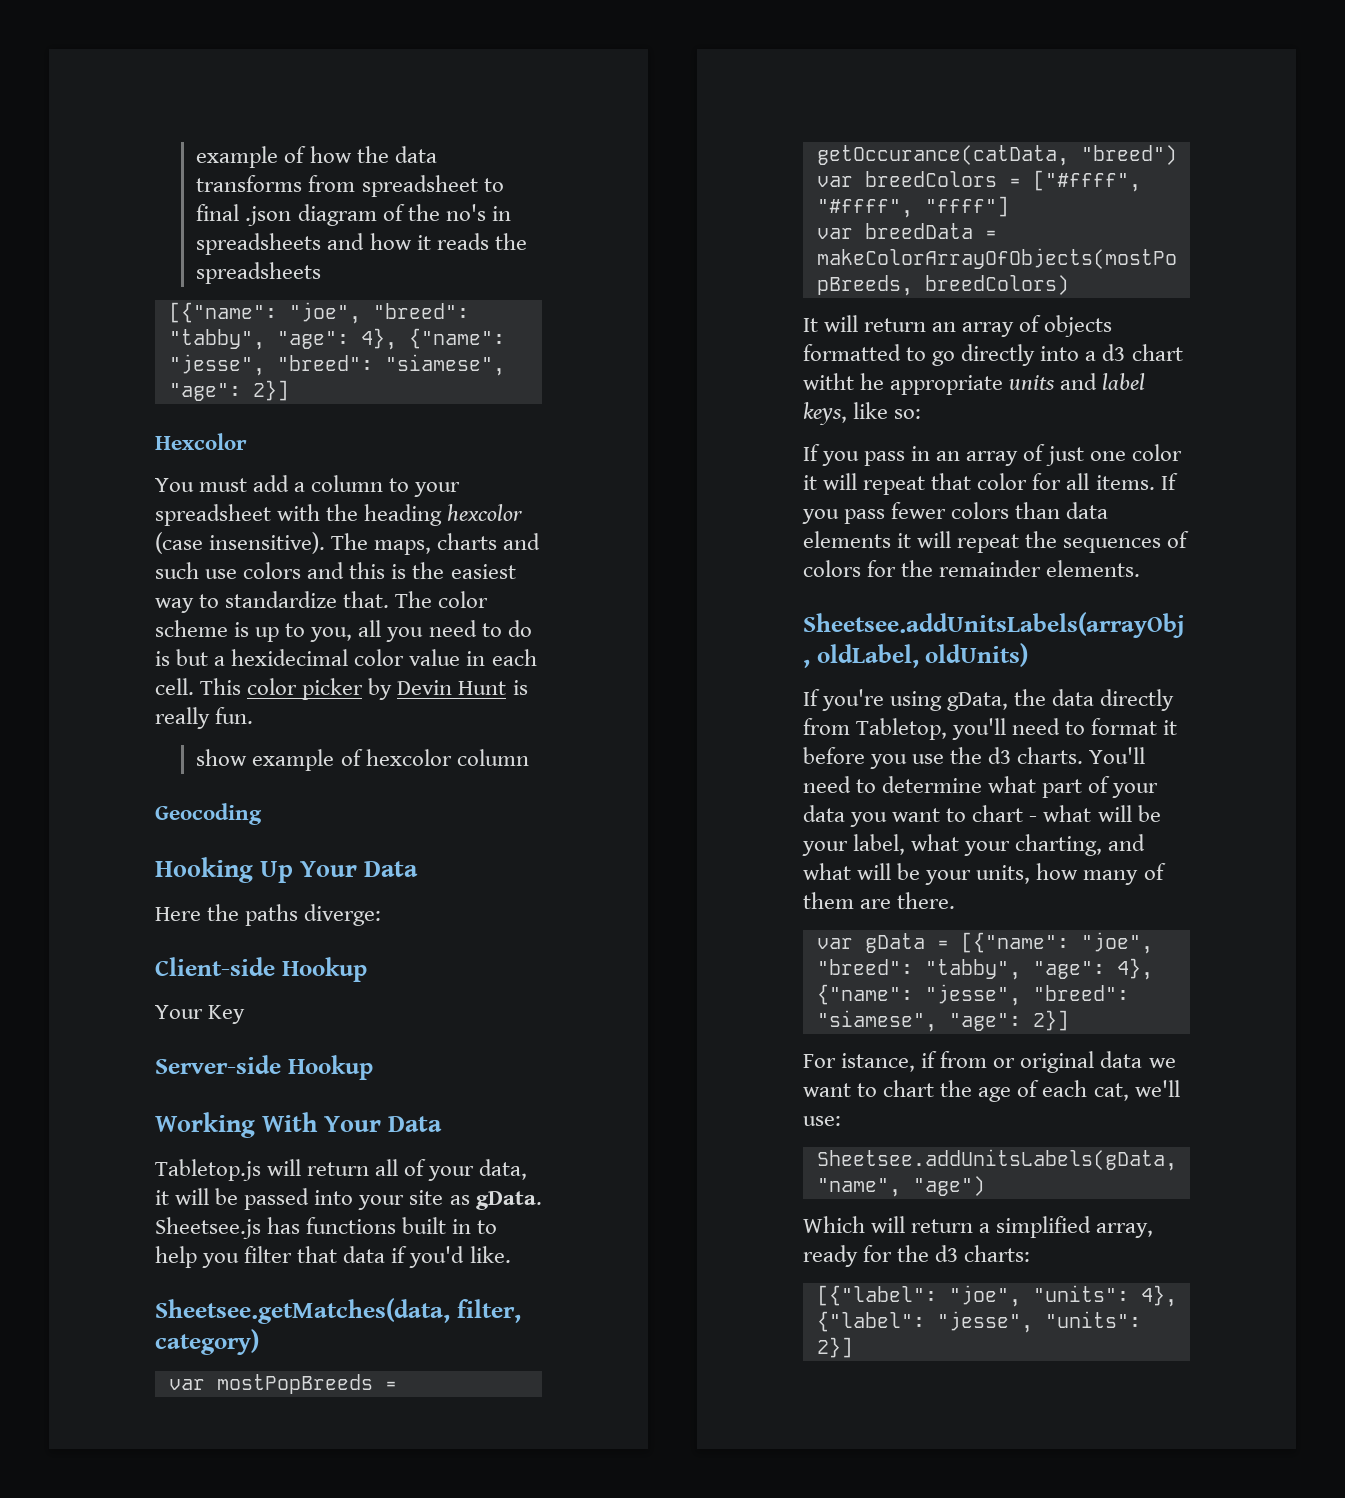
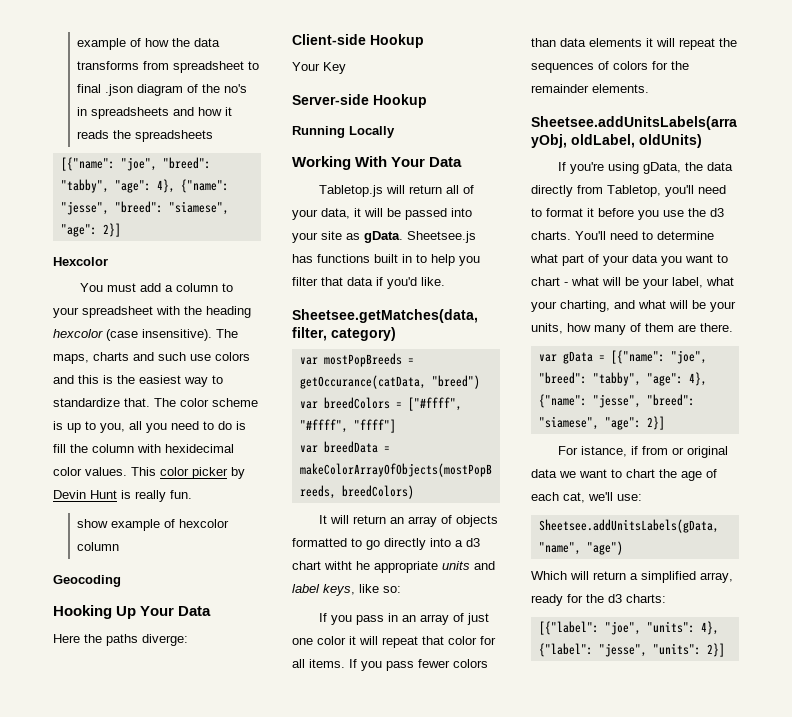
- The color scheme is up to you, all you need to do is but a hexidecimal color value in each cell.
+ The color scheme is up to you, all you need to do is fill the column with hexidecimal color values.
+ Running Locally

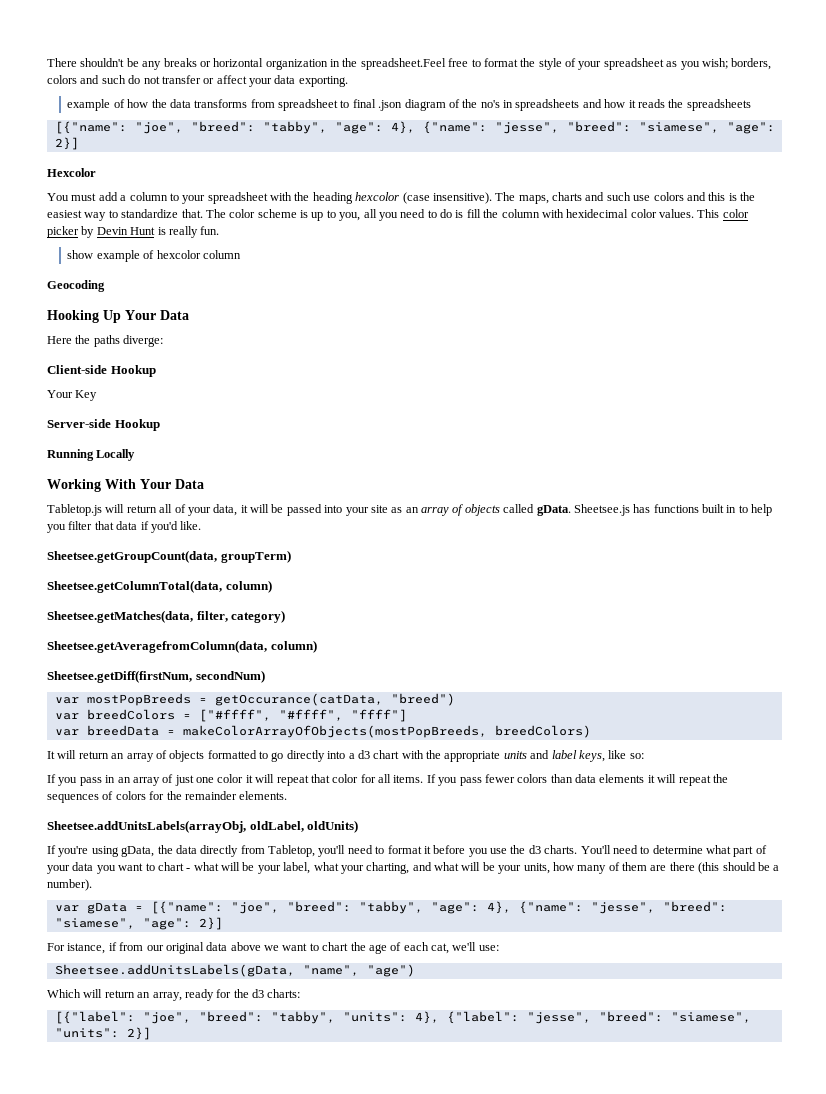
+ There shouldn't be any breaks or horizontal organization in the spreadsheet.Feel free to format the style of your spreadsheet as you wish; borders, colors and such do not transfer or affect your data exporting.
- Tabletop.js will return all of your data, it will be passed into your site as gData.
+ Tabletop.js will return all of your data, it will be passed into your site as an array of objects called gData.
+ Sheetsee.getGroupCount(data, groupTerm)
+ Sheetsee.getColumnTotal(data, column)
+ Sheetsee.getAveragefromColumn(data, column)
+ Sheetsee.getDiff(firstNum, secondNum)
- It will return an array of objects formatted to go directly into a d3 chart witht he appropriate units and label keys, like so:
+ It will return an array of objects formatted to go directly into a d3 chart with the appropriate units and label keys, like so:
- You'll need to determine what part of your data you want to chart - what will be your label, what your charting, and what will be your units, how many of them are there.
+ You'll need to determine what part of your data you want to chart - what will be your label, what your charting, and what will be your units, how many of them are there (this should be a number).
- For istance, if from or original data we want to chart the age of each cat, we'll use:
+ For istance, if from our original data above we want to chart the age of each cat, we'll use:
- Which will return a simplified array, ready for the d3 charts:
+ Which will return an array, ready for the d3 charts:
- [{"label": "joe", "units": 4}, {"label": "jesse", "units": 2}]
+ [{"label": "joe", "breed": "tabby", "units": 4}, {"label": "jesse", "breed": "siamese", "units": 2}]

